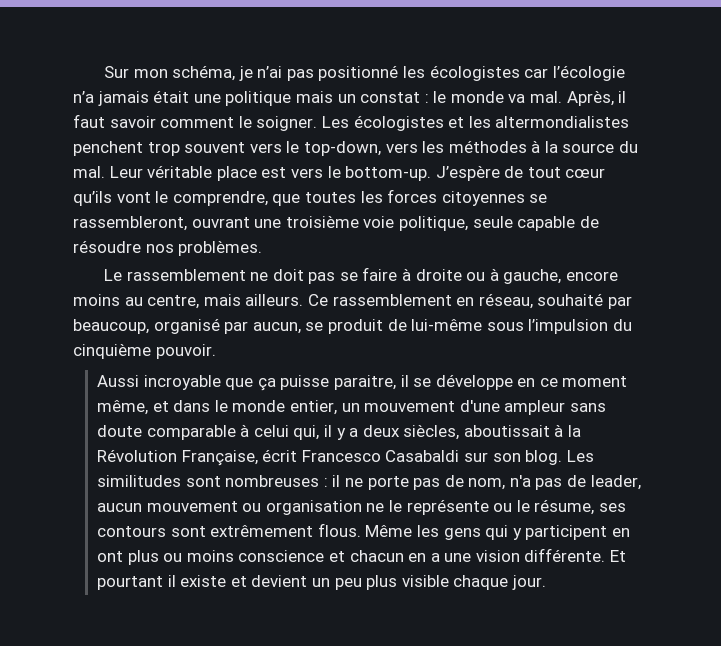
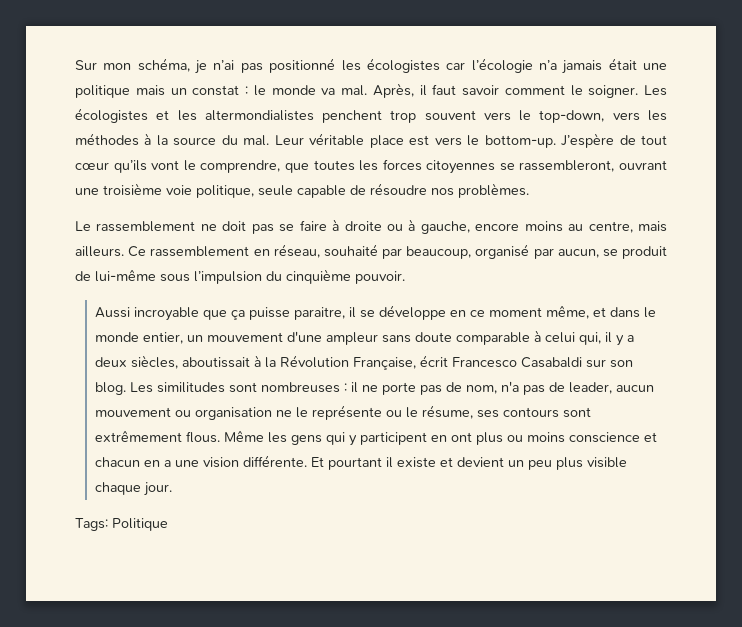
+ Tags: Politique

